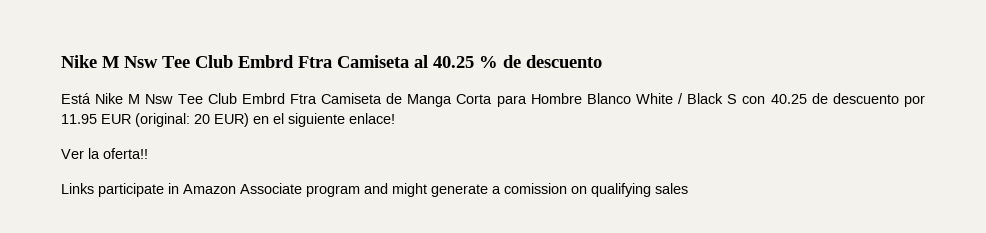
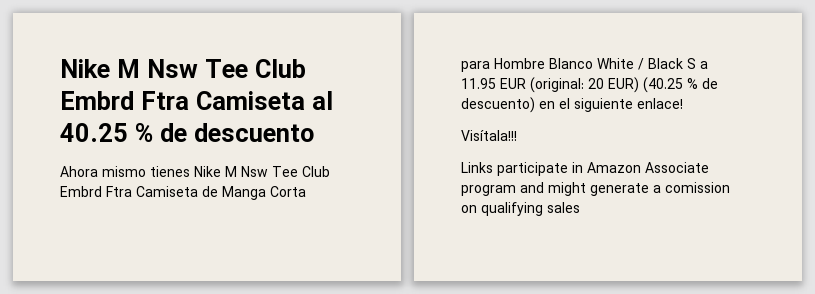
- Está Nike M Nsw Tee Club Embrd Ftra Camiseta de Manga Corta para Hombre Blanco White / Black S con 40.25 de descuento por 11.95 EUR (original: 20 EUR) en el siguiente enlace!
+ Ahora mismo tienes Nike M Nsw Tee Club Embrd Ftra Camiseta de Manga Corta para Hombre Blanco White / Black S a 11.95 EUR (original: 20 EUR) (40.25 % de descuento) en el siguiente enlace!
- Ver la oferta!!
+ Visítala!!!

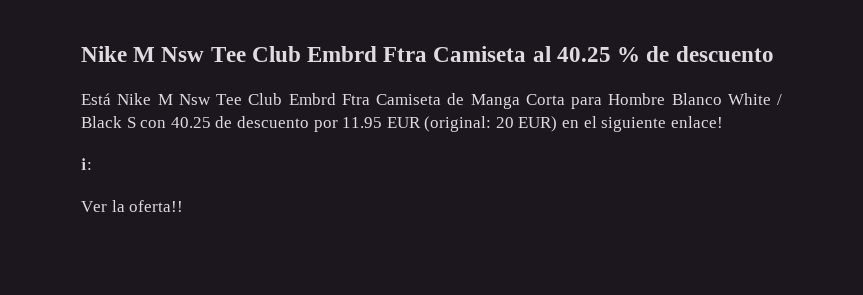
- Ahora mismo tienes Nike M Nsw Tee Club Embrd Ftra Camiseta de Manga Corta para Hombre Blanco White / Black S a 11.95 EUR (original: 20 EUR) (40.25 % de descuento) en el siguiente enlace!
+ Está Nike M Nsw Tee Club Embrd Ftra Camiseta de Manga Corta para Hombre Blanco White / Black S con 40.25 de descuento por 11.95 EUR (original: 20 EUR) en el siguiente enlace!
- Visítala!!!
- Links participate in Amazon Associate program and might generate a comission on qualifying sales
+ ℹ:
+ Ver la oferta!!

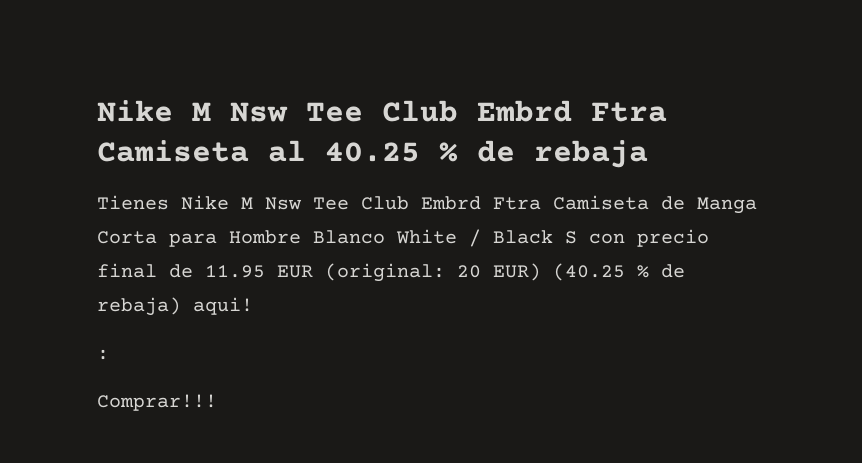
- Nike M Nsw Tee Club Embrd Ftra Camiseta al 40.25 % de descuento
- Está Nike M Nsw Tee Club Embrd Ftra Camiseta de Manga Corta para Hombre Blanco White / Black S con 40.25 de descuento por 11.95 EUR (original: 20 EUR) en el siguiente enlace!
- ℹ:
- Ver la oferta!!
+ Nike M Nsw Tee Club Embrd Ftra Camiseta al 40.25 % de rebaja
+ Tienes Nike M Nsw Tee Club Embrd Ftra Camiseta de Manga Corta para Hombre Blanco White / Black S con precio final de 11.95 EUR (original: 20 EUR) (40.25 % de rebaja) aqui!
+ :
+ Comprar!!!

